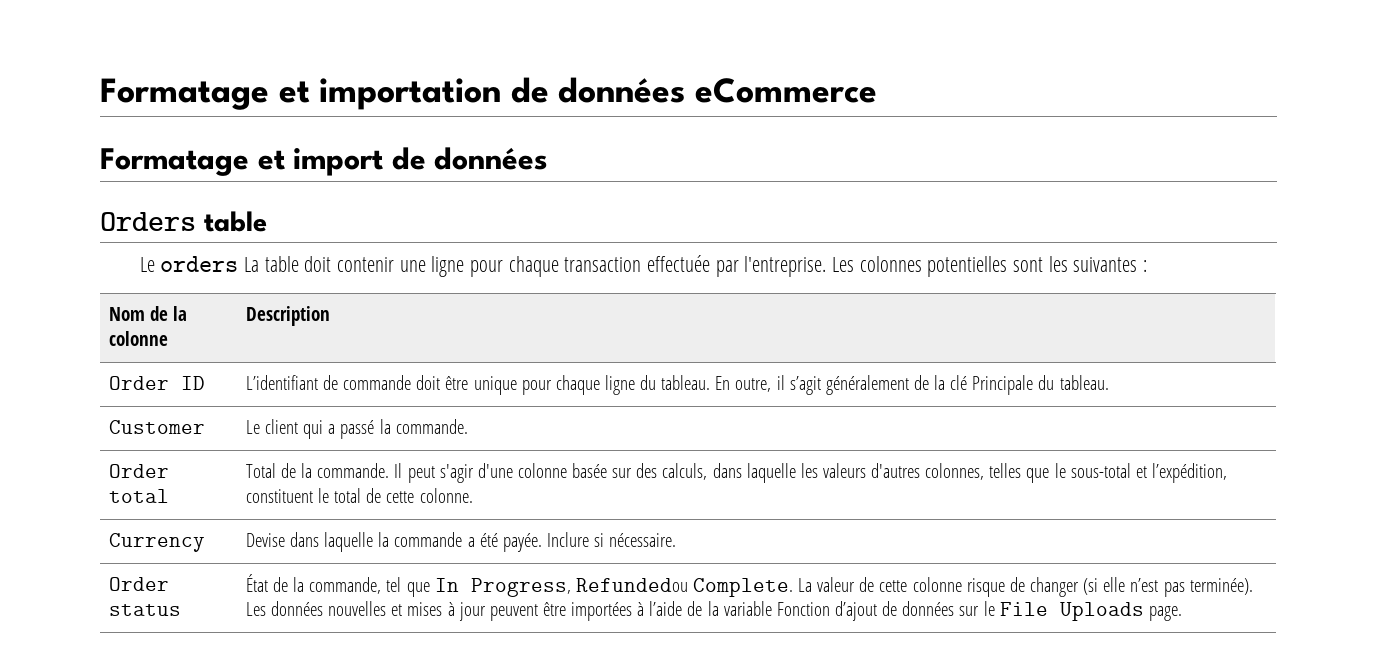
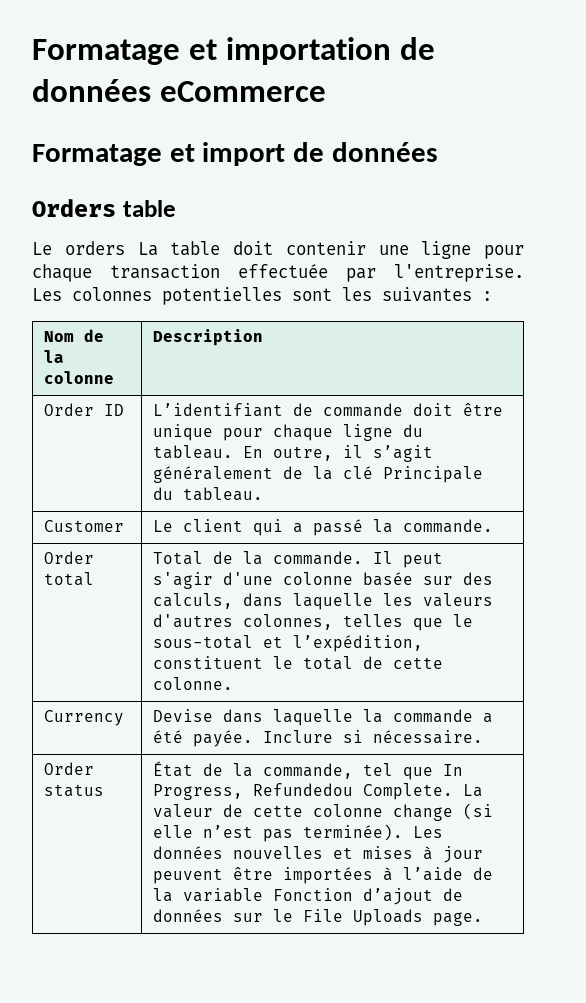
- La valeur de cette colonne risque de changer (si elle n’est pas terminée).
+ La valeur de cette colonne change (si elle n’est pas terminée).

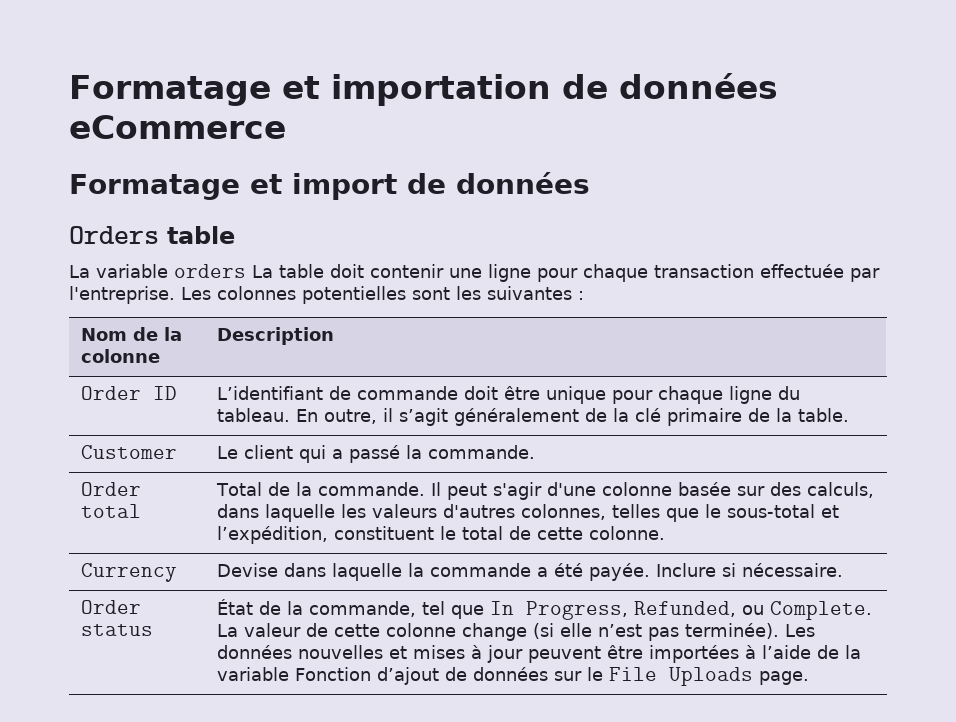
- Le orders La table doit contenir une ligne pour chaque transaction effectuée par l'entreprise.
+ La variable orders La table doit contenir une ligne pour chaque transaction effectuée par l'entreprise.
- Order ID | L’identifiant de commande doit être unique pour chaque ligne du tableau. En outre, il s’agit généralement de la clé Principale du tableau.
+ Order ID | L’identifiant de commande doit être unique pour chaque ligne du tableau. En outre, il s’agit généralement de la clé primaire de la table.
- État de la commande, tel que In Progress, Refundedou Complete.
+ État de la commande, tel que In Progress, Refunded, ou Complete.

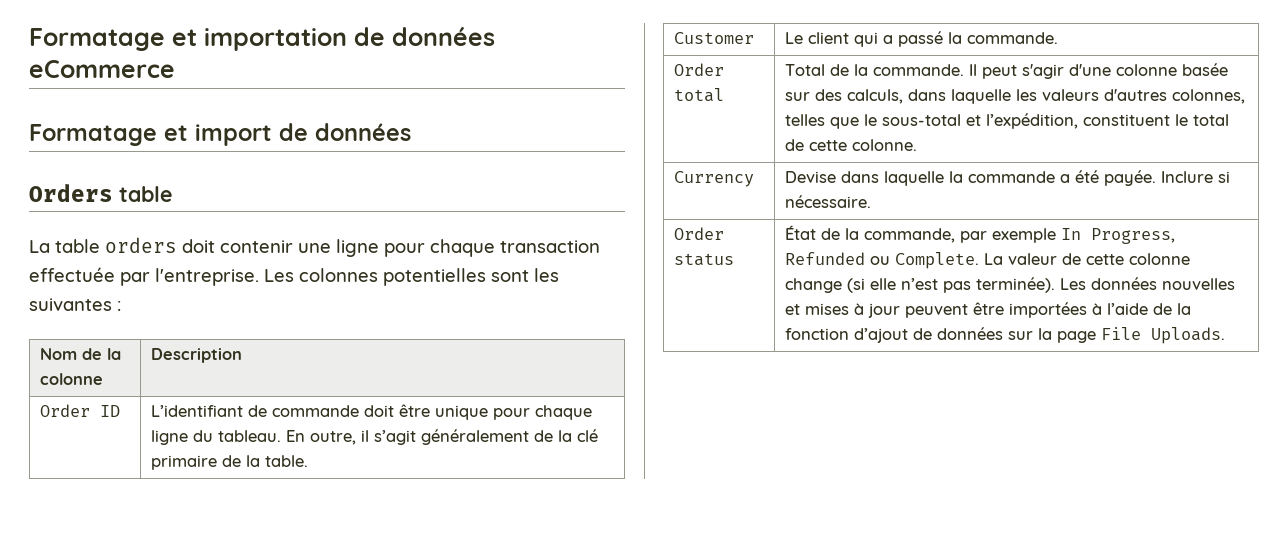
- La variable orders La table doit contenir une ligne pour chaque transaction effectuée par l'entreprise.
+ La table orders doit contenir une ligne pour chaque transaction effectuée par l'entreprise.
- État de la commande, tel que In Progress, Refunded, ou Complete.
+ État de la commande, par exemple In Progress, Refunded ou Complete.
- Les données nouvelles et mises à jour peuvent être importées à l’aide de la variable Fonction d’ajout de données sur le File Uploads page.
+ Les données nouvelles et mises à jour peuvent être importées à l’aide de la fonction d’ajout de données sur la page File Uploads.

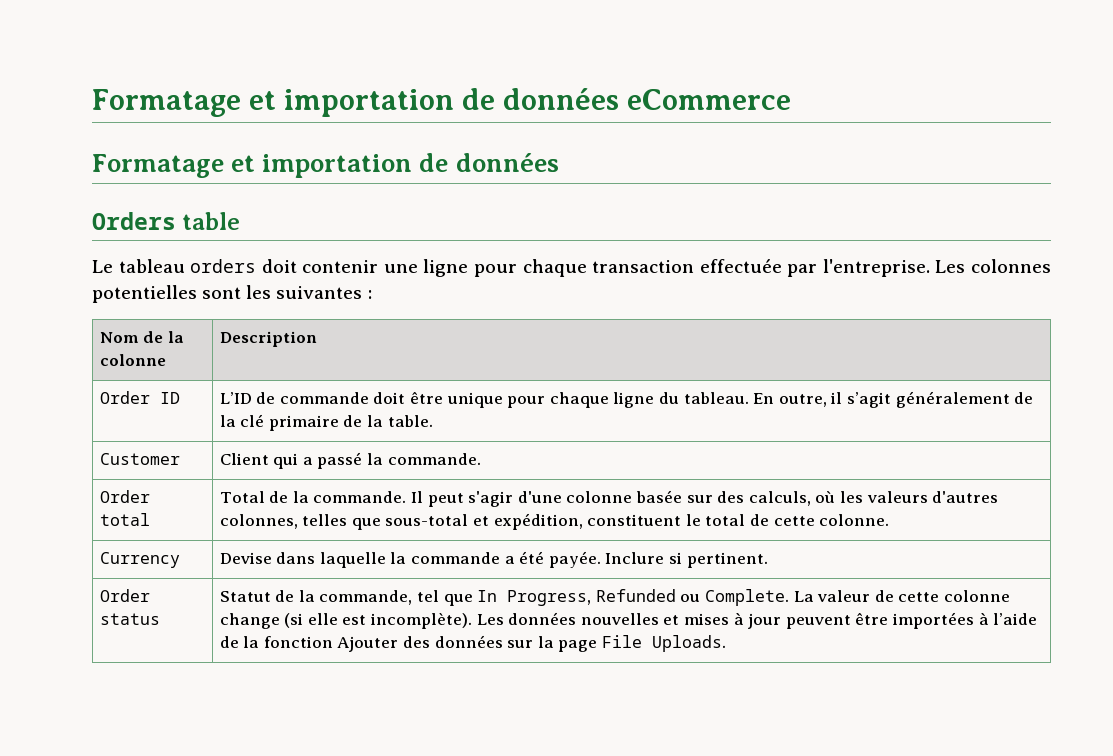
  Formatage et importation de données eCommerce
- Formatage et import de données
+ Formatage et importation de données
- La table orders doit contenir une ligne pour chaque transaction effectuée par l'entreprise.
+ Le tableau orders doit contenir une ligne pour chaque transaction effectuée par l'entreprise.
- Order ID | L’identifiant de commande doit être unique pour chaque ligne du tableau. En outre, il s’agit généralement de la clé primaire de la table.
+ Order ID | L’ID de commande doit être unique pour chaque ligne du tableau. En outre, il s’agit généralement de la clé primaire de la table.
- Customer | Le client qui a passé la commande.
+ Customer | Client qui a passé la commande.
- Order total | Total de la commande. Il peut s'agir d'une colonne basée sur des calculs, dans laquelle les valeurs d'autres colonnes, telles que le sous-total et l’expédition, constituent le total de cette colonne.
+ Order total | Total de la commande. Il peut s'agir d'une colonne basée sur des calculs, où les valeurs d'autres colonnes, telles que sous-total et expédition, constituent le total de cette colonne.
- Currency | Devise dans laquelle la commande a été payée. Inclure si nécessaire.
+ Currency | Devise dans laquelle la commande a été payée. Inclure si pertinent.
- État de la commande, par exemple In Progress, Refunded ou Complete.
+ Statut de la commande, tel que In Progress, Refunded ou Complete.
- La valeur de cette colonne change (si elle n’est pas terminée).
+ La valeur de cette colonne change (si elle est incomplète).
- Les données nouvelles et mises à jour peuvent être importées à l’aide de la fonction d’ajout de données sur la page File Uploads.
+ Les données nouvelles et mises à jour peuvent être importées à l’aide de la fonction Ajouter des données sur la page File Uploads.

